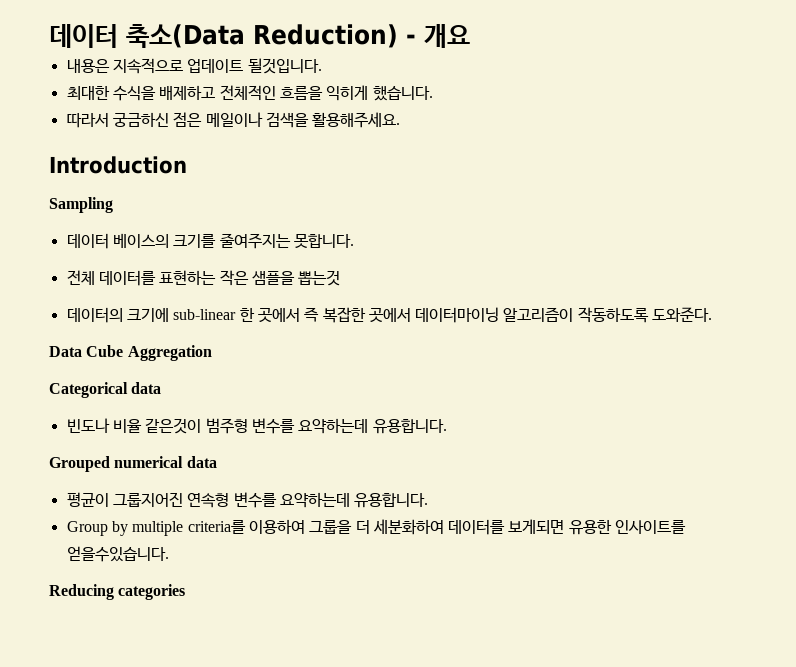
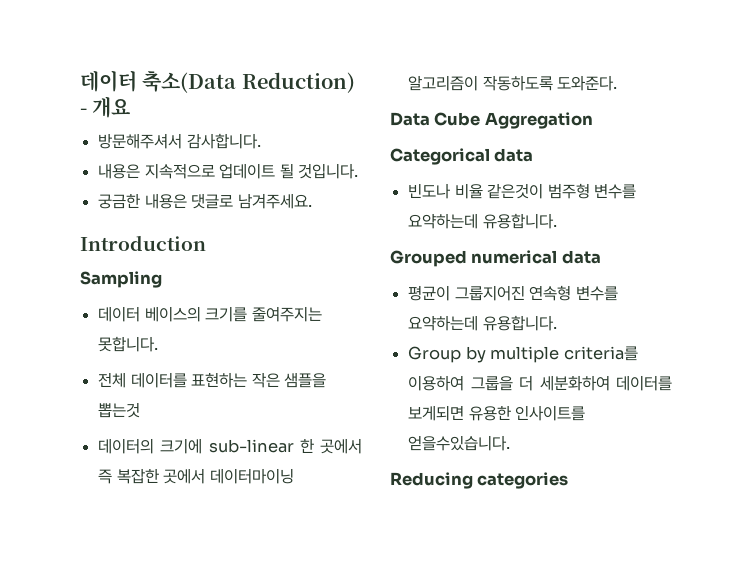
+ 방문해주셔서 감사합니다.
- 내용은 지속적으로 업데이트 될것입니다.
- 최대한 수식을 배제하고 전체적인 흐름을 익히게 했습니다.
- 따라서 궁금하신 점은 메일이나 검색을 활용해주세요.
+ 내용은 지속적으로 업데이트 될 것입니다.
+ 궁금한 내용은 댓글로 남겨주세요.

